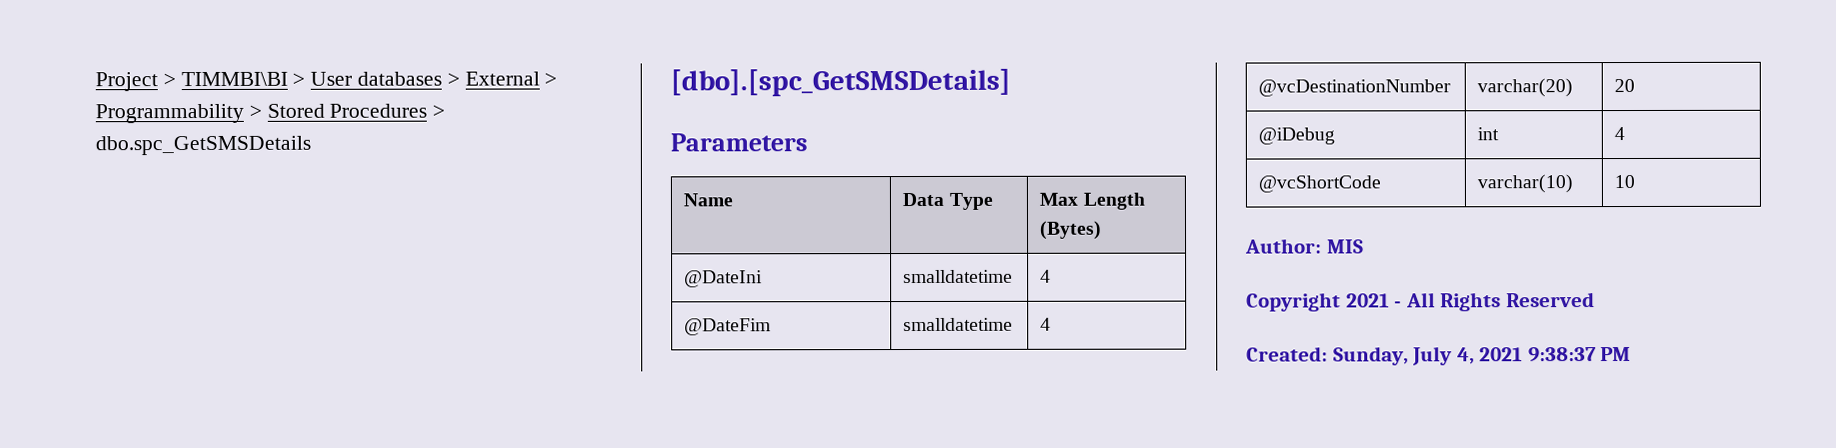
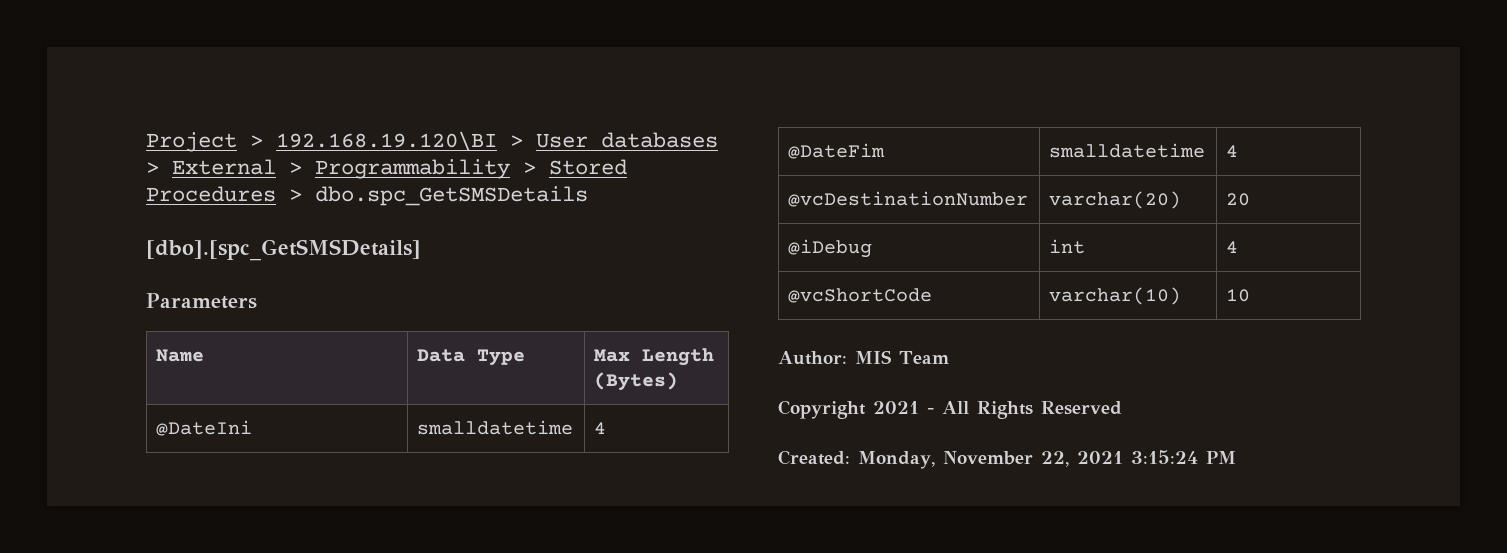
- Project > TIMMBI\BI > User databases > External > Programmability > Stored Procedures > dbo.spc_GetSMSDetails
+ Project > 192.168.19.120\BI > User databases > External > Programmability > Stored Procedures > dbo.spc_GetSMSDetails
- Author: MIS
+ Author: MIS Team
- Created: Sunday, July 4, 2021 9:38:37 PM
+ Created: Monday, November 22, 2021 3:15:24 PM

